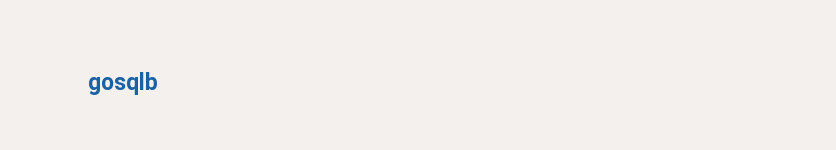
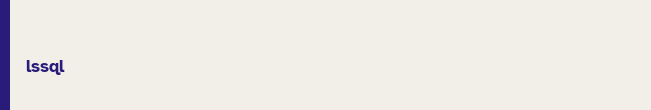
- gosqlb
+ lssql

